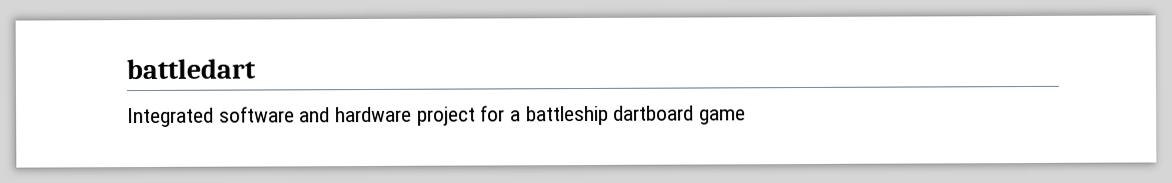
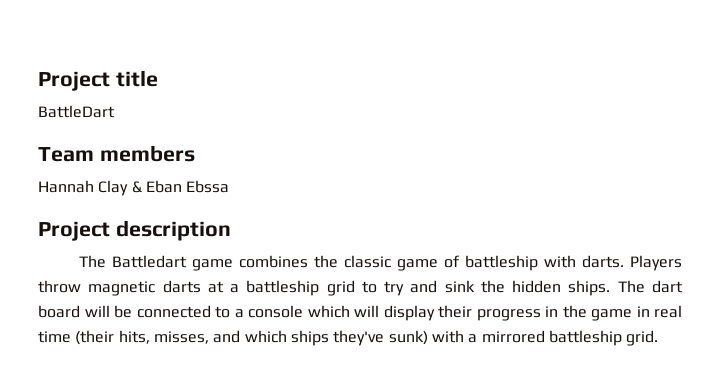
- battledart
- Integrated software and hardware project for a battleship dartboard game
+ Project title
+ BattleDart
+ Team members
+ Hannah Clay & Eban Ebssa
+ Project description
+ The Battledart game combines the classic game of battleship with darts. Players throw magnetic darts at a battleship grid to try and sink the hidden ships. The dart board will be connected to a console which will display their progress in the game in real time (their hits, misses, and which ships they've sunk) with a mirrored battleship grid.

